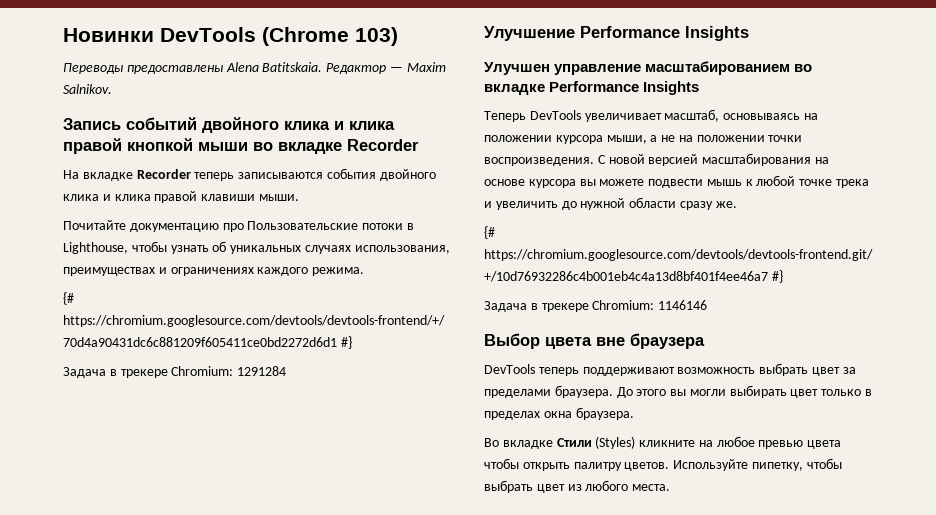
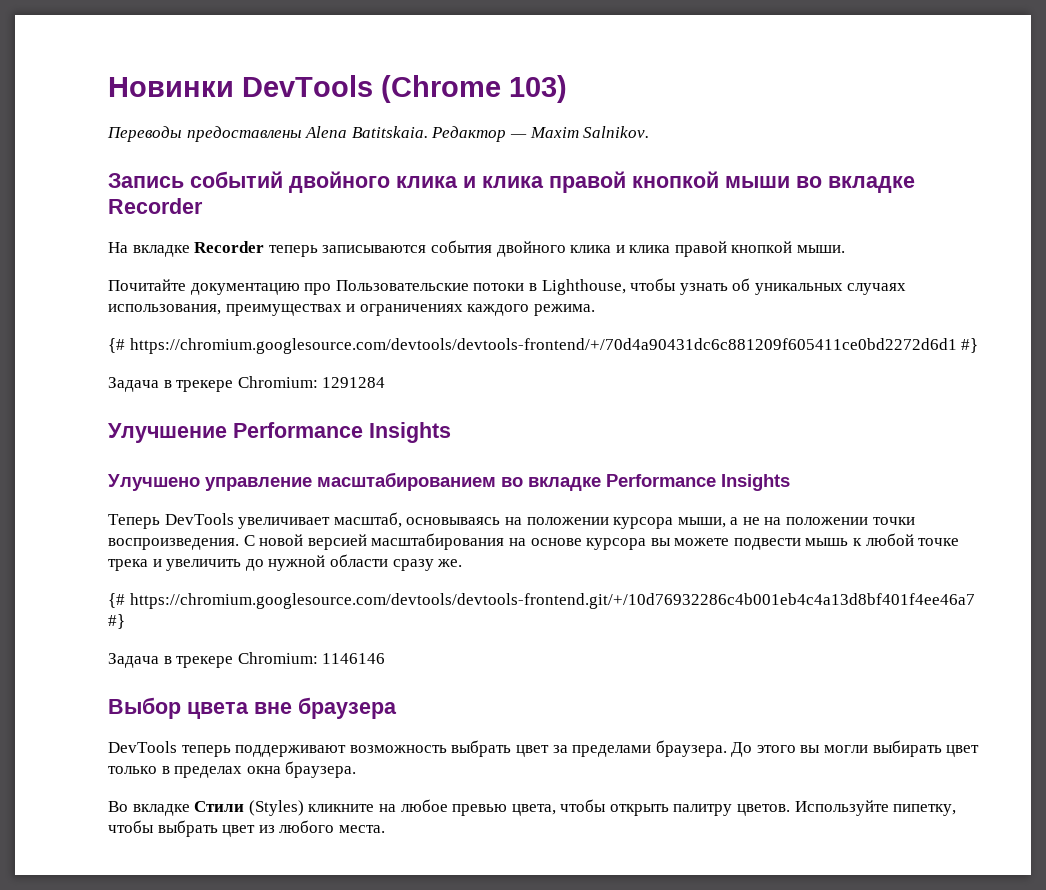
- На вкладке Recorder теперь записываются события двойного клика и клика правой клавиши мыши.
+ На вкладке Recorder теперь записываются события двойного клика и клика правой кнопкой мыши.
- Улучшен управление масштабированием во вкладке Performance Insights
+ Улучшено управление масштабированием во вкладке Performance Insights
- Во вкладке Стили (Styles) кликните на любое превью цвета чтобы открыть палитру цветов.
+ Во вкладке Стили (Styles) кликните на любое превью цвета, чтобы открыть палитру цветов.

